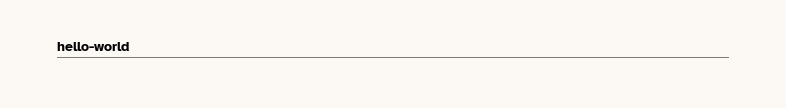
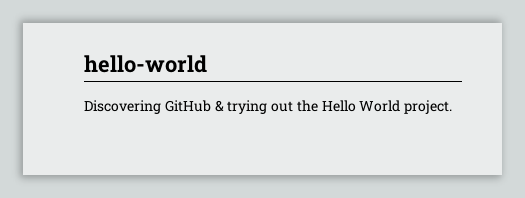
+ Discovering GitHub & trying out the Hello World project.

